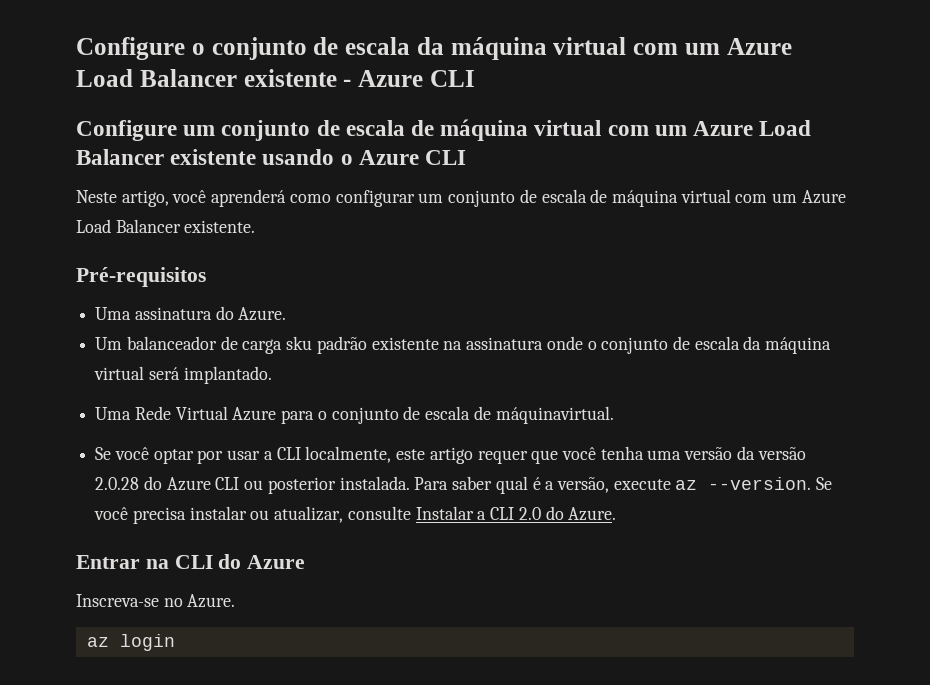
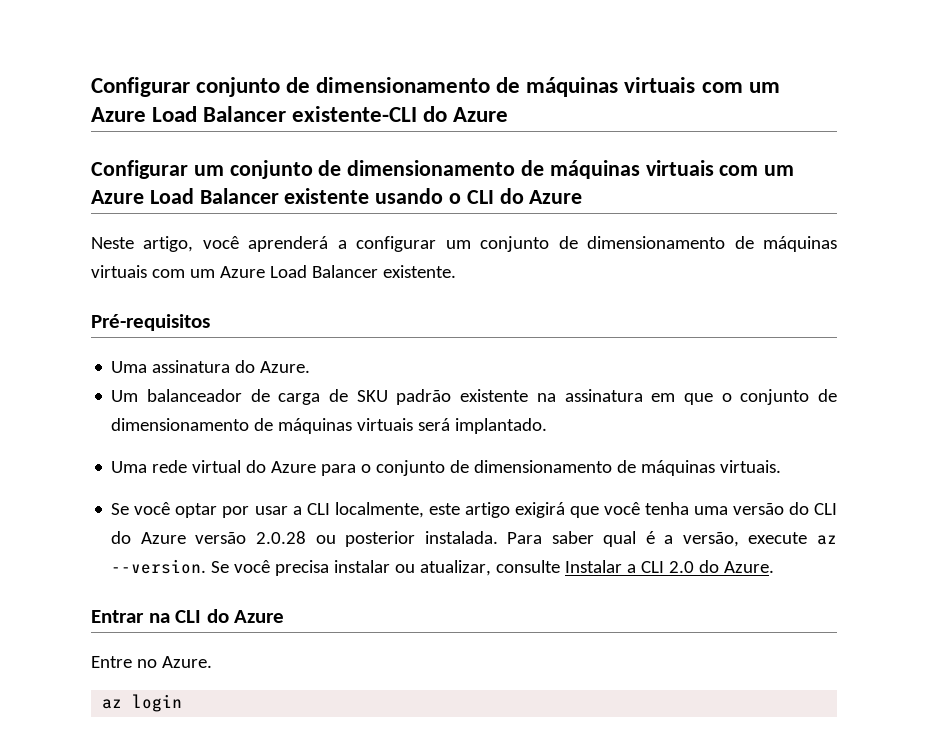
- Configure o conjunto de escala da máquina virtual com um Azure Load Balancer existente - Azure CLI
- Configure um conjunto de escala de máquina virtual com um Azure Load Balancer existente usando o Azure CLI
+ Configurar conjunto de dimensionamento de máquinas virtuais com um Azure Load Balancer existente-CLI do Azure
+ Configurar um conjunto de dimensionamento de máquinas virtuais com um Azure Load Balancer existente usando o CLI do Azure
- Neste artigo, você aprenderá como configurar um conjunto de escala de máquina virtual com um Azure Load Balancer existente.
+ Neste artigo, você aprenderá a configurar um conjunto de dimensionamento de máquinas virtuais com um Azure Load Balancer existente.
- Um balanceador de carga sku padrão existente na assinatura onde o conjunto de escala da máquina virtual será implantado.
+ Um balanceador de carga de SKU padrão existente na assinatura em que o conjunto de dimensionamento de máquinas virtuais será implantado.
- Uma Rede Virtual Azure para o conjunto de escala de máquinavirtual.
+ Uma rede virtual do Azure para o conjunto de dimensionamento de máquinas virtuais.
- Se você optar por usar a CLI localmente, este artigo requer que você tenha uma versão da versão 2.0.28 do Azure CLI ou posterior instalada.
+ Se você optar por usar a CLI localmente, este artigo exigirá que você tenha uma versão do CLI do Azure versão 2.0.28 ou posterior instalada.
- Inscreva-se no Azure.
+ Entre no Azure.

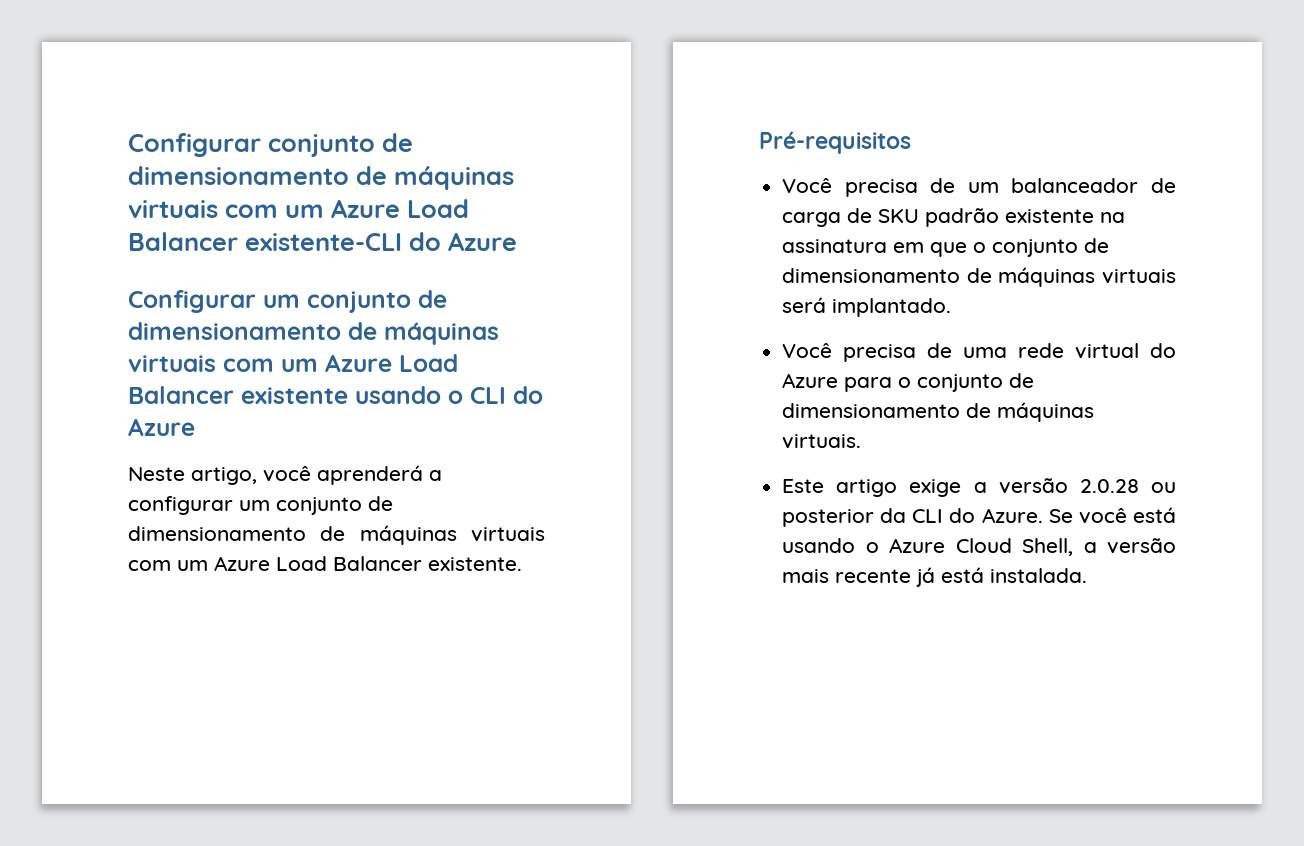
- Uma assinatura do Azure.
- Um balanceador de carga de SKU padrão existente na assinatura em que o conjunto de dimensionamento de máquinas virtuais será implantado.
+ Você precisa de um balanceador de carga de SKU padrão existente na assinatura em que o conjunto de dimensionamento de máquinas virtuais será implantado.
- Uma rede virtual do Azure para o conjunto de dimensionamento de máquinas virtuais.
+ Você precisa de uma rede virtual do Azure para o conjunto de dimensionamento de máquinas virtuais.
- Se você optar por usar a CLI localmente, este artigo exigirá que você tenha uma versão do CLI do Azure versão 2.0.28 ou posterior instalada. Para saber qual é a versão, execute az --version. Se você precisa instalar ou atualizar, consulte Instalar a CLI 2.0 do Azure.
- Entrar na CLI do Azure
- Entre no Azure.
- az login
+ Este artigo exige a versão 2.0.28 ou posterior da CLI do Azure. Se você está usando o Azure Cloud Shell, a versão mais recente já está instalada.

